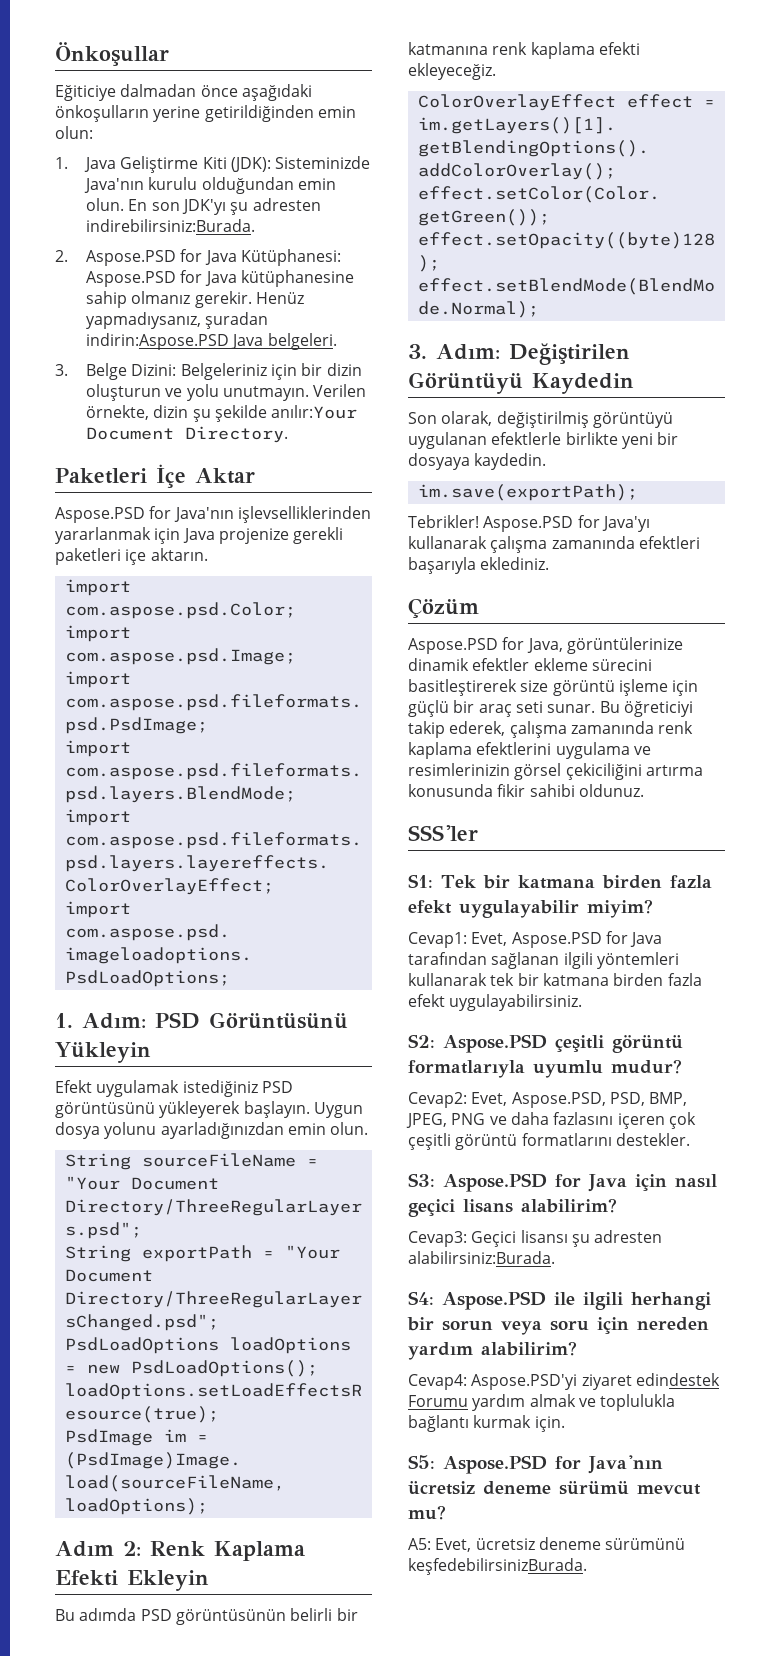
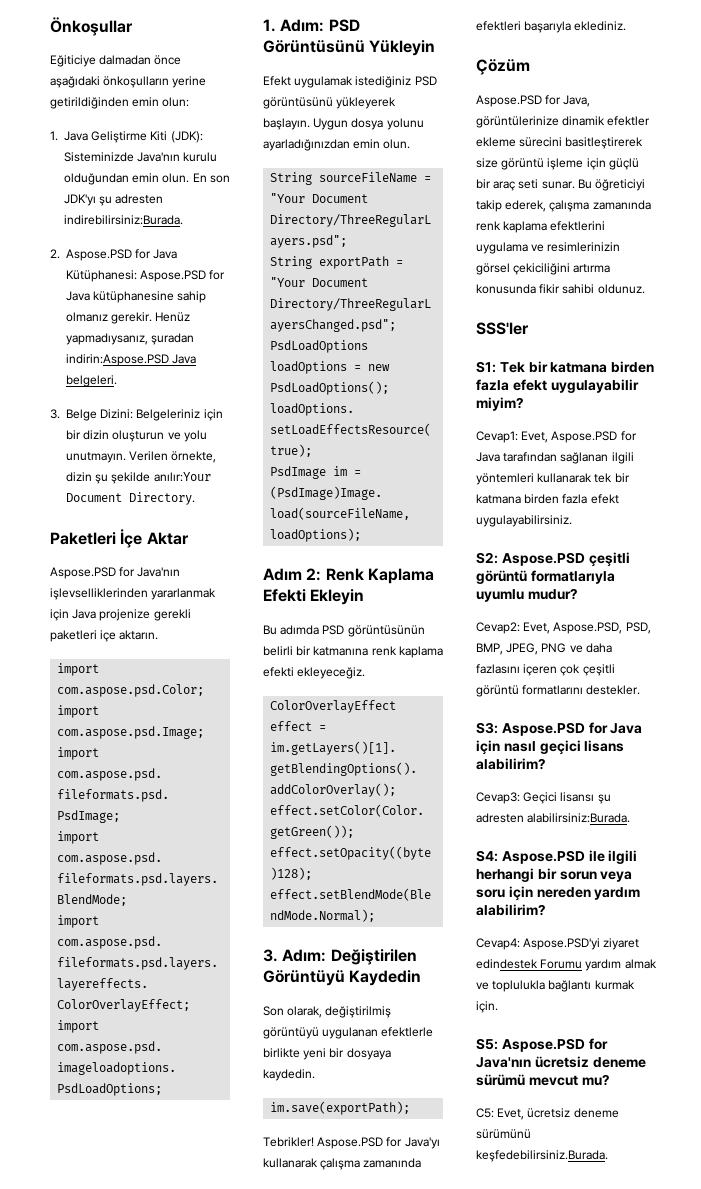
- A5: Evet, ücretsiz deneme sürümünü keşfedebilirsinizBurada.
+ C5: Evet, ücretsiz deneme sürümünü keşfedebilirsiniz.Burada.

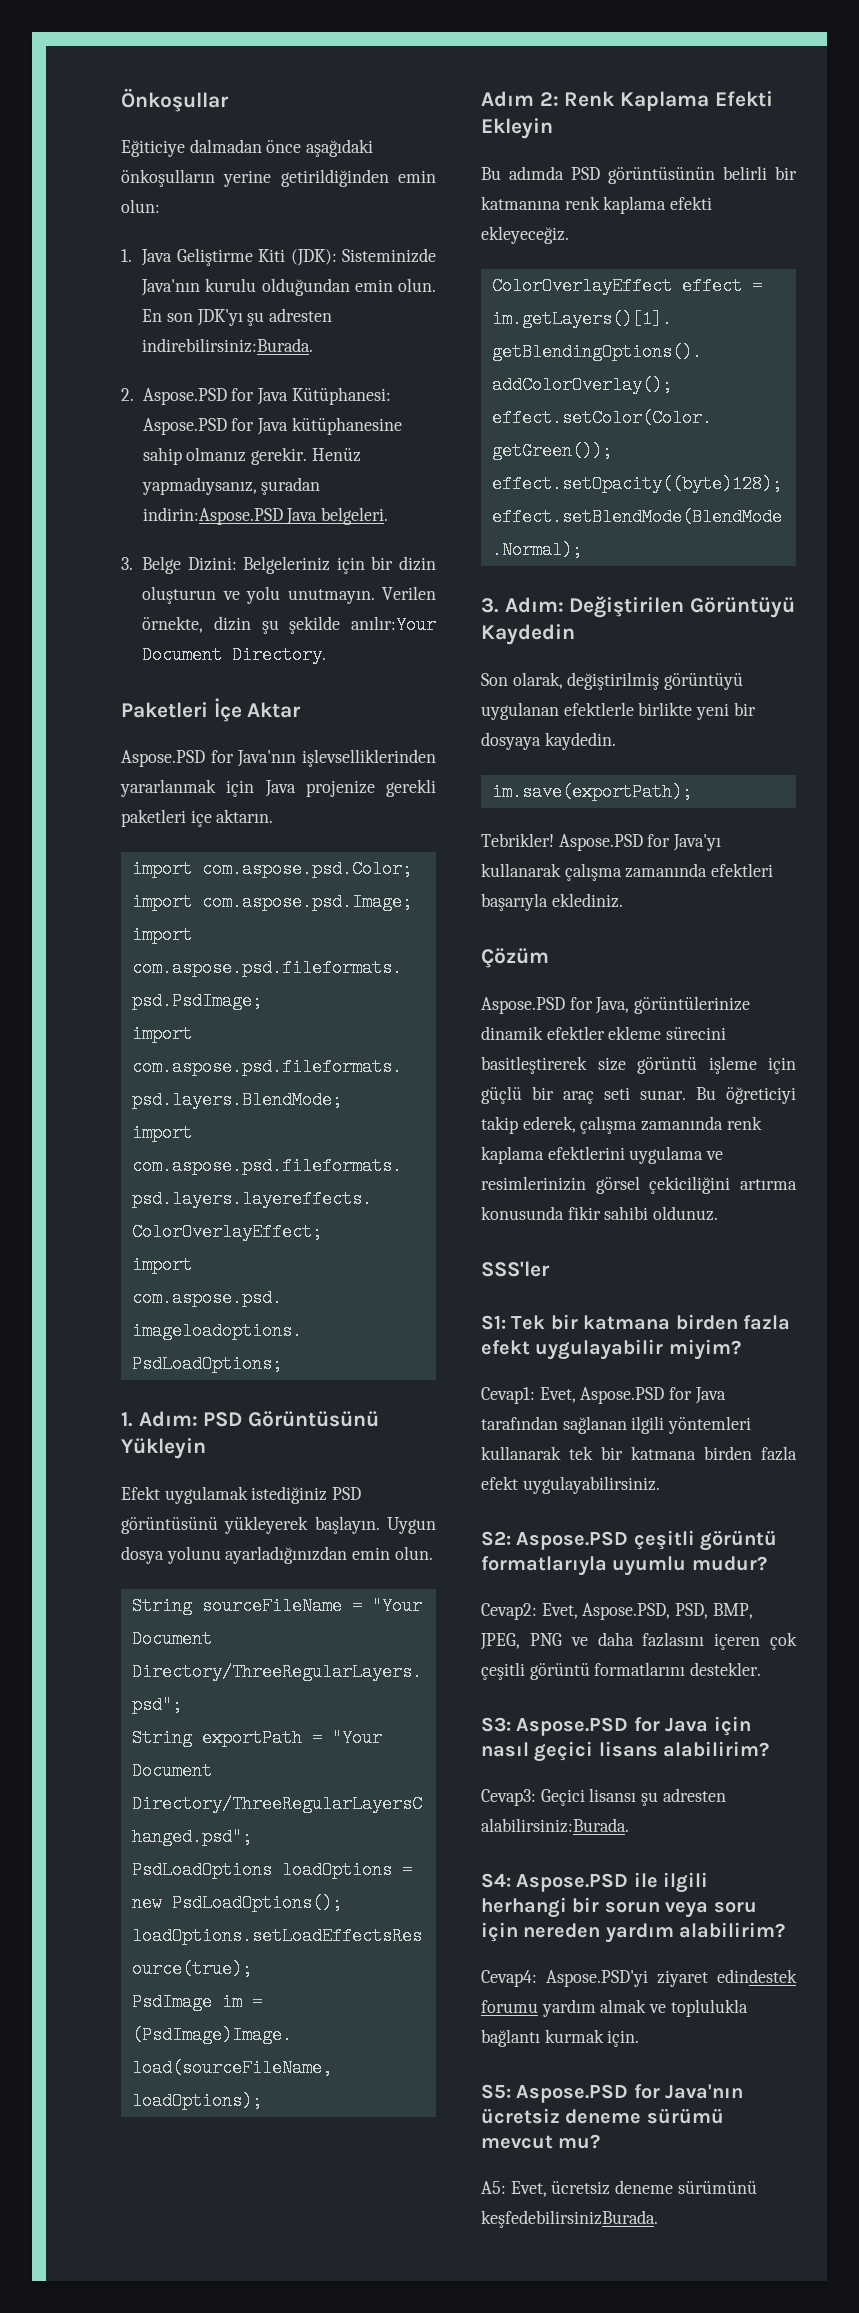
- Cevap4: Aspose.PSD'yi ziyaret edindestek Forumu yardım almak ve toplulukla bağlantı kurmak için.
+ Cevap4: Aspose.PSD'yi ziyaret edindestek forumu yardım almak ve toplulukla bağlantı kurmak için.
- C5: Evet, ücretsiz deneme sürümünü keşfedebilirsiniz.Burada.
+ A5: Evet, ücretsiz deneme sürümünü keşfedebilirsinizBurada.

